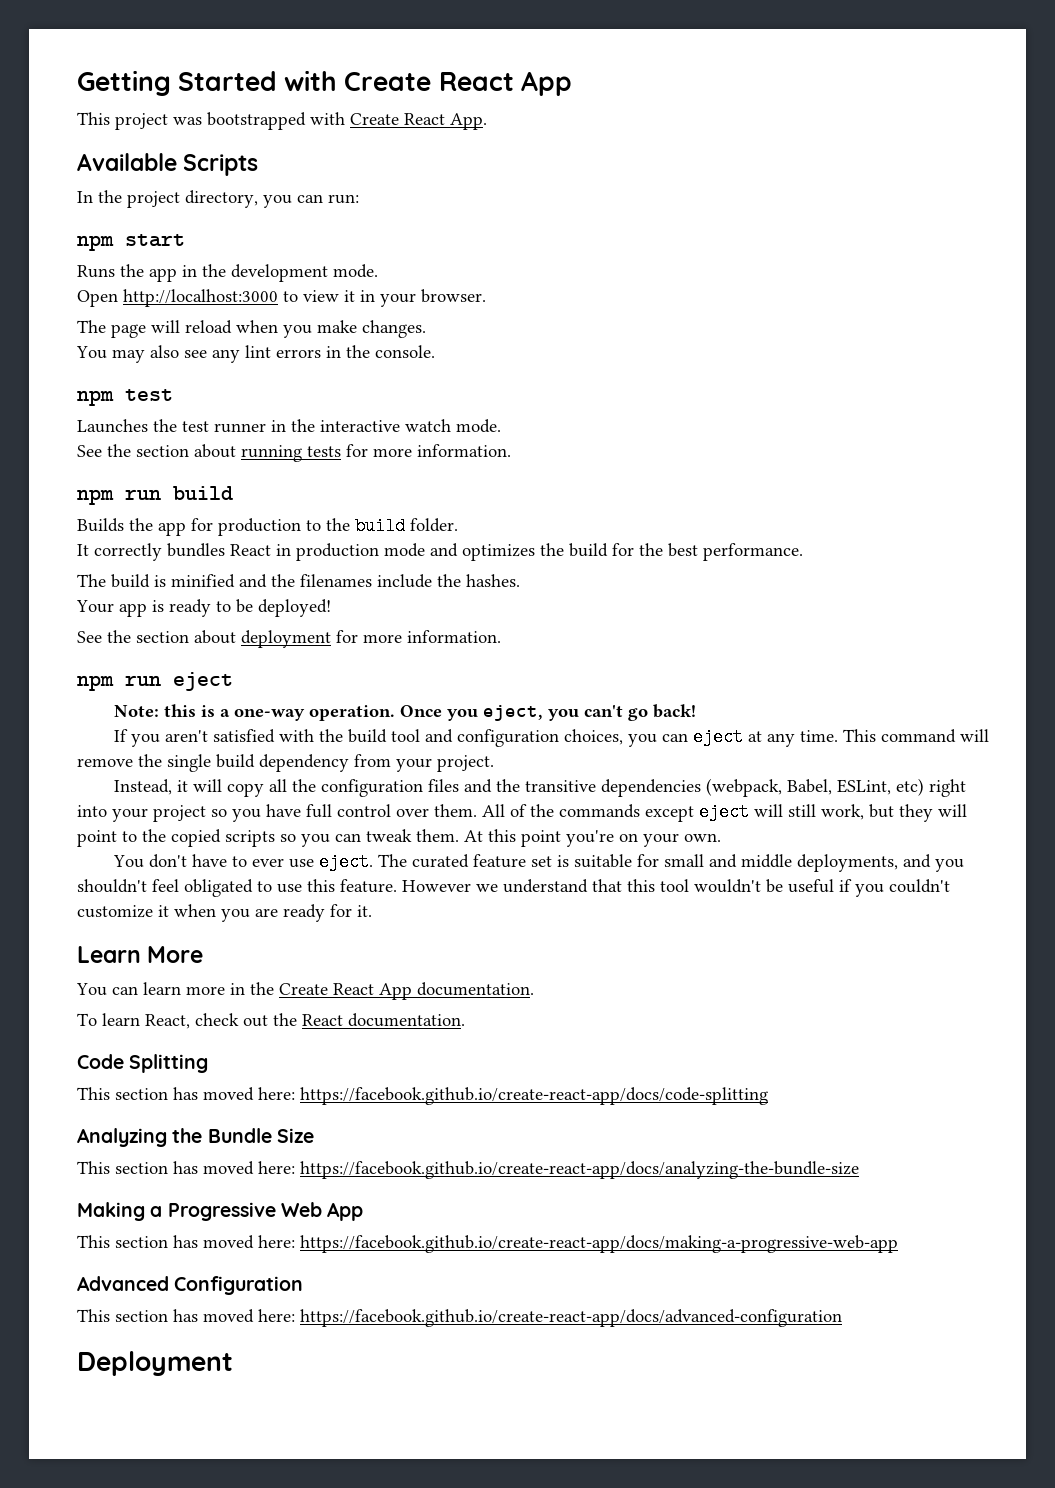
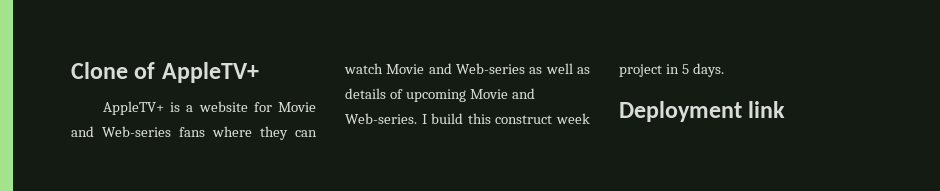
- Getting Started with Create React App
- This project was bootstrapped with Create React App.
- Available Scripts
- In the project directory, you can run:
- npm start
- Runs the app in the development mode.
- Open http://localhost:3000 to view it in your browser.
- The page will reload when you make changes.
- You may also see any lint errors in the console.
- npm test
- Launches the test runner in the interactive watch mode.
- See the section about running tests for more information.
- npm run build
- Builds the app for production to the build folder.
- It correctly bundles React in production mode and optimizes the build for the best performance.
- The build is minified and the filenames include the hashes.
- Your app is ready to be deployed!
- See the section about deployment for more information.
- npm run eject
- Note: this is a one-way operation. Once you eject, you can't go back!
- If you aren't satisfied with the build tool and configuration choices, you can eject at any time. This command will remove the single build dependency from your project.
- Instead, it will copy all the configuration files and the transitive dependencies (webpack, Babel, ESLint, etc) right into your project so you have full control over them. All of the commands except eject will still work, but they will point to the copied scripts so you can tweak them. At this point you're on your own.
- You don't have to ever use eject. The curated feature set is suitable for small and middle deployments, and you shouldn't feel obligated to use this feature. However we understand that this tool wouldn't be useful if you couldn't customize it when you are ready for it.
- Learn More
- You can learn more in the Create React App documentation.
- To learn React, check out the React documentation.
- Code Splitting
- This section has moved here: https://facebook.github.io/create-react-app/docs/code-splitting
- Analyzing the Bundle Size
- This section has moved here: https://facebook.github.io/create-react-app/docs/analyzing-the-bundle-size
- Making a Progressive Web App
- This section has moved here: https://facebook.github.io/create-react-app/docs/making-a-progressive-web-app
- Advanced Configuration
- This section has moved here: https://facebook.github.io/create-react-app/docs/advanced-configuration
+ Clone of AppleTV+
+ AppleTV+ is a website for Movie and Web-series fans where they can watch Movie and Web-series as well as details of upcoming Movie and Web-series. I build this construct week project in 5 days.
- Deployment
+ Deployment link

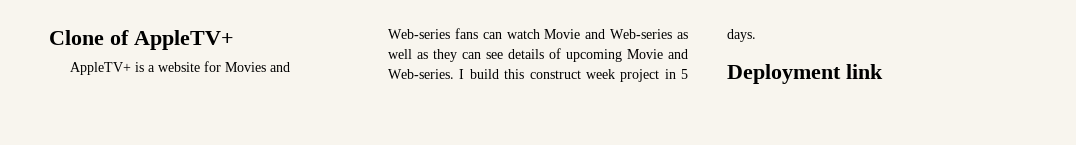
- AppleTV+ is a website for Movie and Web-series fans where they can watch Movie and Web-series as well as details of upcoming Movie and Web-series.
+ AppleTV+ is a website for Movies and Web-series fans can watch Movie and Web-series as well as they can see details of upcoming Movie and Web-series.

